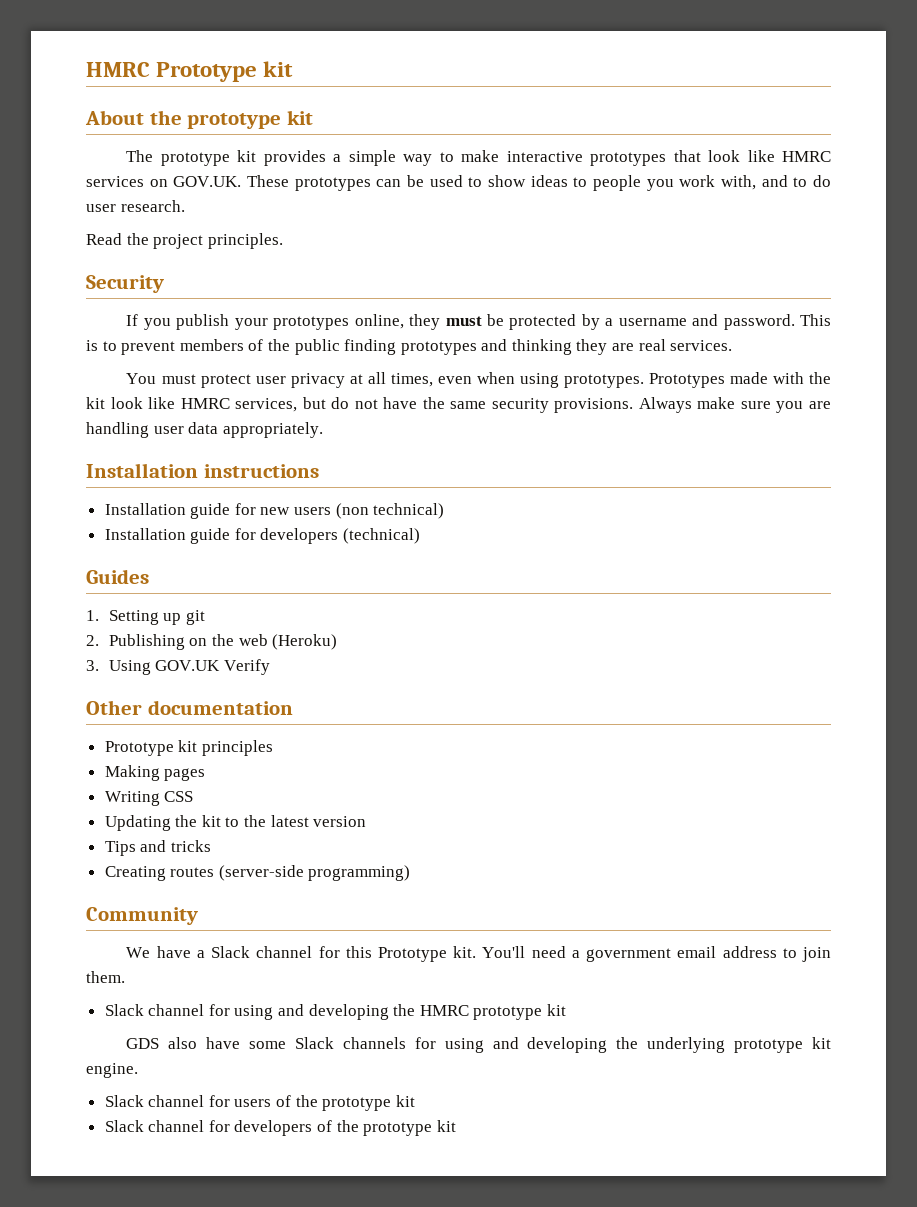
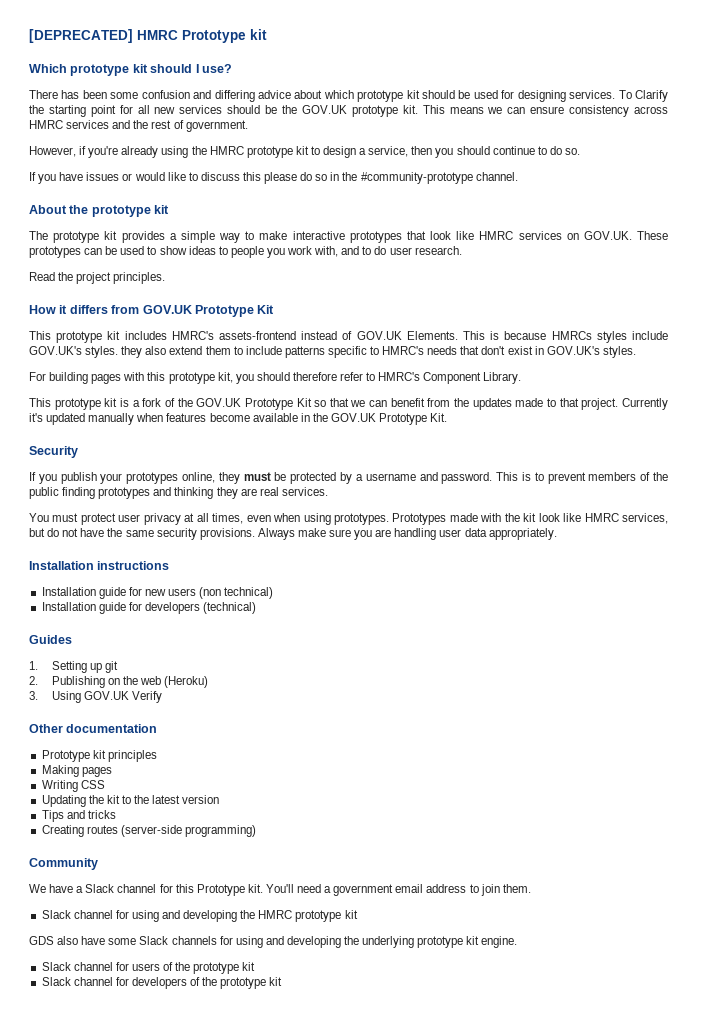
- HMRC Prototype kit
+ [DEPRECATED] HMRC Prototype kit
+ Which prototype kit should I use?
+ There has been some confusion and differing advice about which prototype kit should be used for designing services. To Clarify the starting point for all new services should be the GOV.UK prototype kit. This means we can ensure consistency across HMRC services and the rest of government.
+ However, if you're already using the HMRC prototype kit to design a service, then you should continue to do so.
+ If you have issues or would like to discuss this please do so in the #community-prototype channel.
+ How it differs from GOV.UK Prototype Kit
+ This prototype kit includes HMRC's assets-frontend instead of GOV.UK Elements. This is because HMRCs styles include GOV.UK's styles. they also extend them to include patterns specific to HMRC's needs that don't exist in GOV.UK's styles.
+ For building pages with this prototype kit, you should therefore refer to HMRC's Component Library.
+ This prototype kit is a fork of the GOV.UK Prototype Kit so that we can benefit from the updates made to that project. Currently it's updated manually when features become available in the GOV.UK Prototype Kit.

